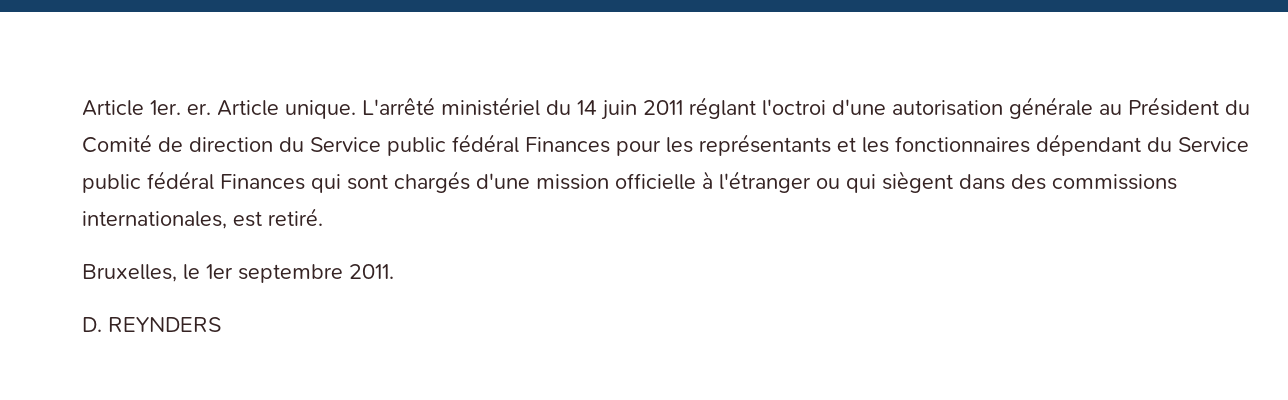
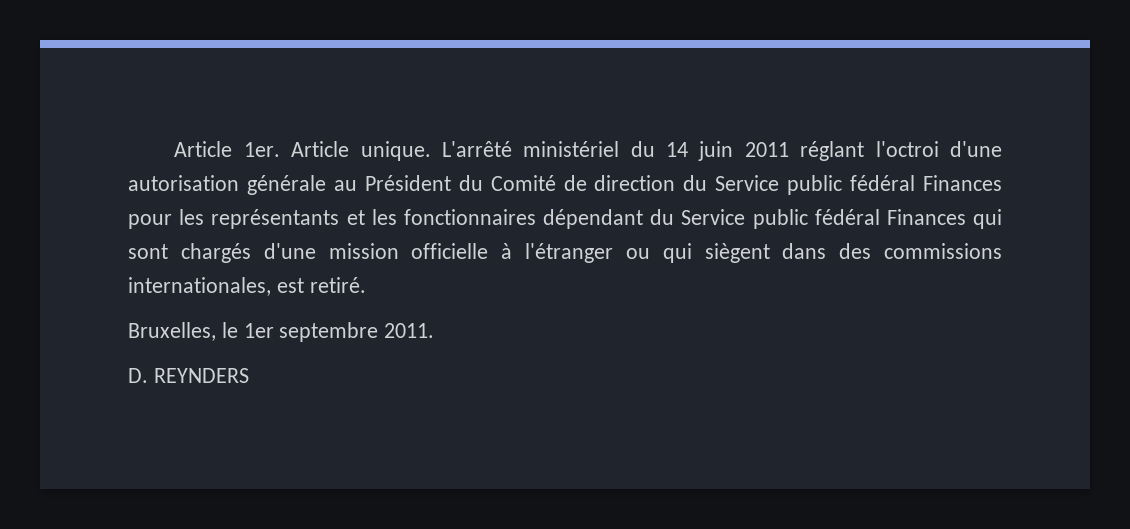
- Article 1er. er.
+ Article 1er.

